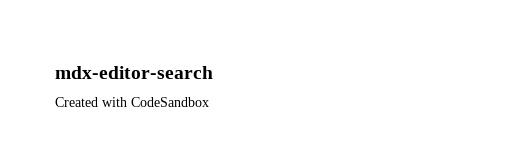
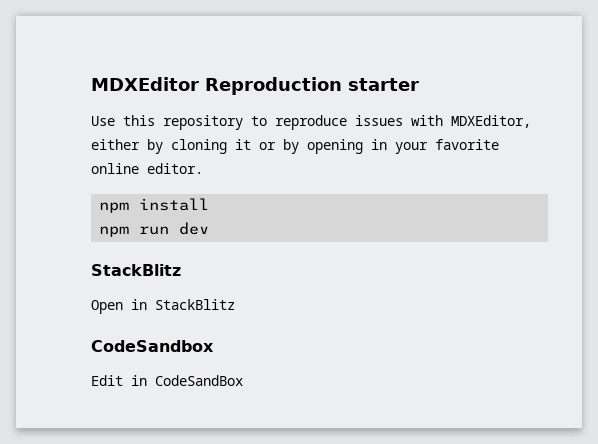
- mdx-editor-search
- Created with CodeSandbox
+ MDXEditor Reproduction starter
+ Use this repository to reproduce issues with MDXEditor, either by cloning it or by opening in your favorite online editor.
+ npm install
+ npm run dev
+ StackBlitz
+ Open in StackBlitz
+ CodeSandbox
+ Edit in CodeSandBox

